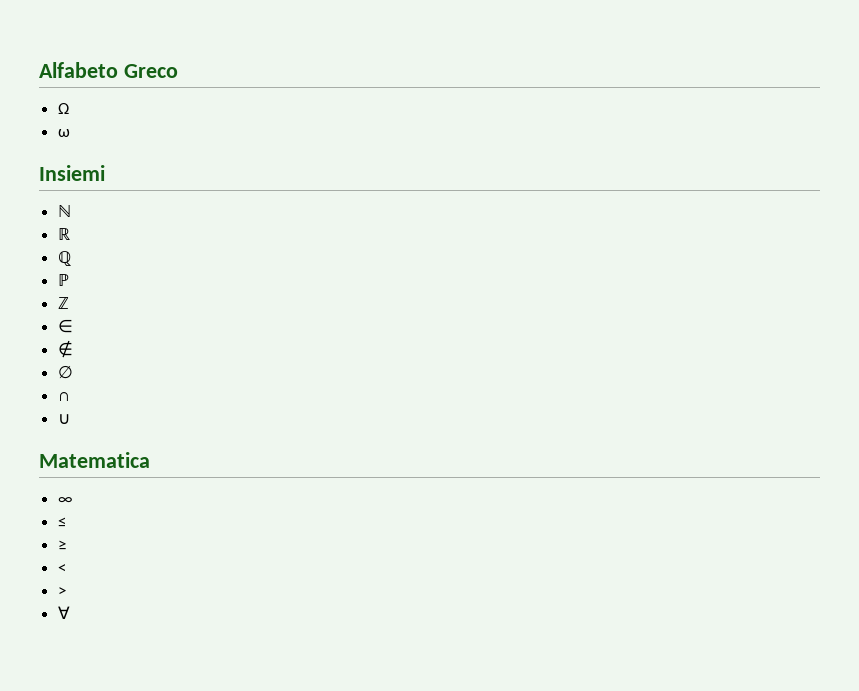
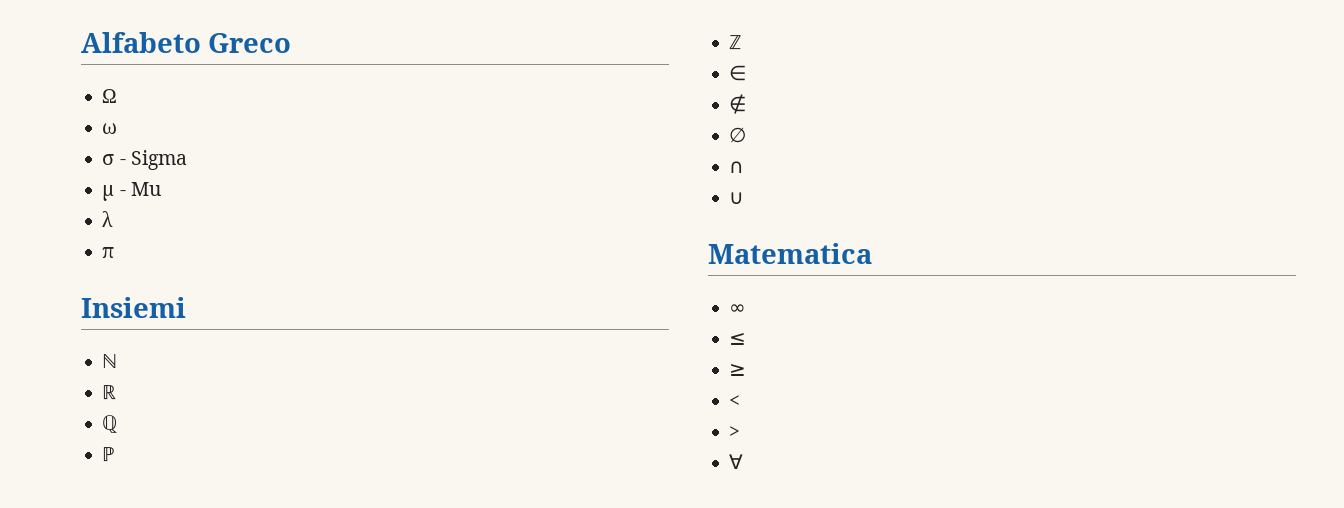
+ σ - Sigma
+ μ - Mu
+ λ
+ π

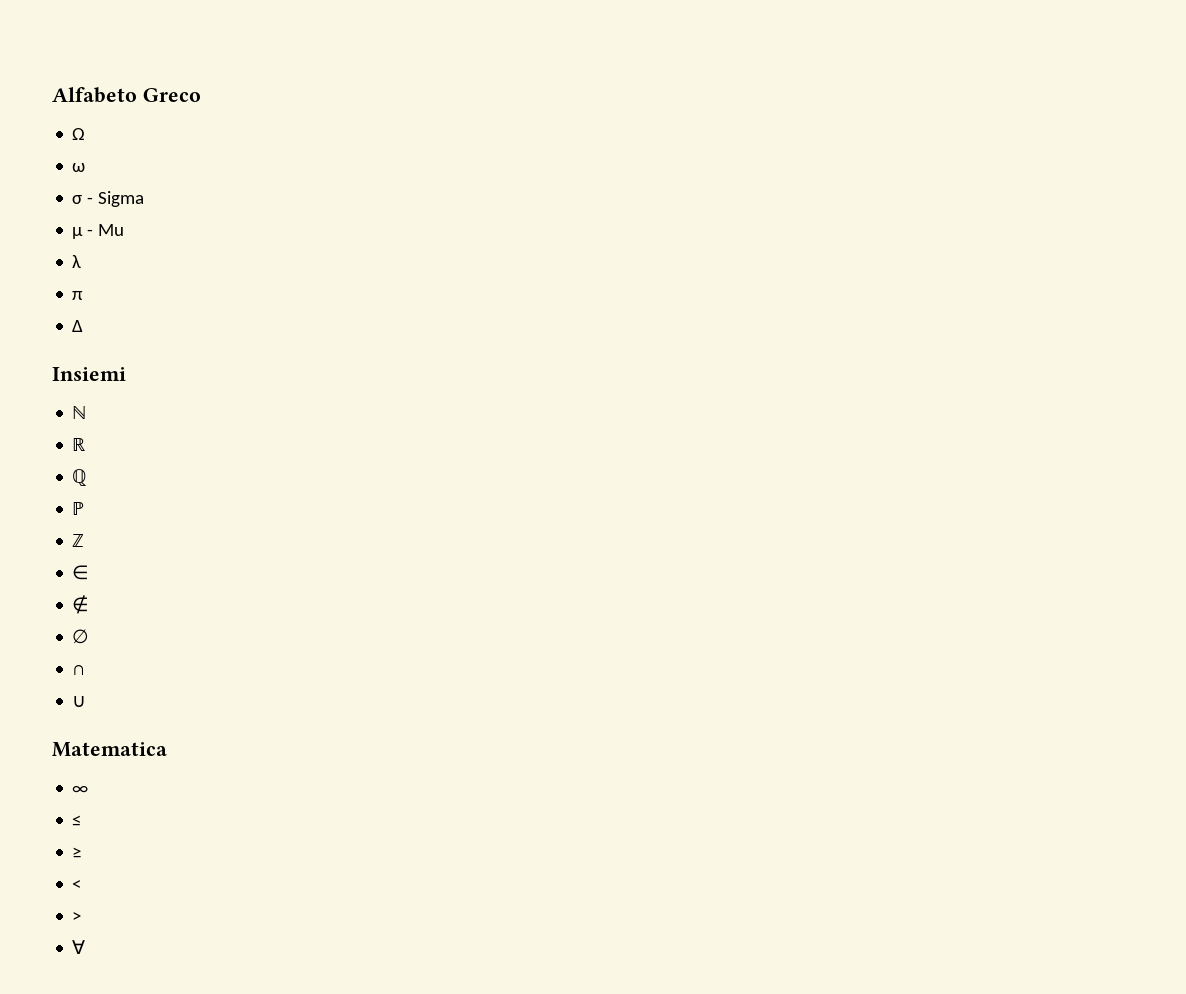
+ Δ

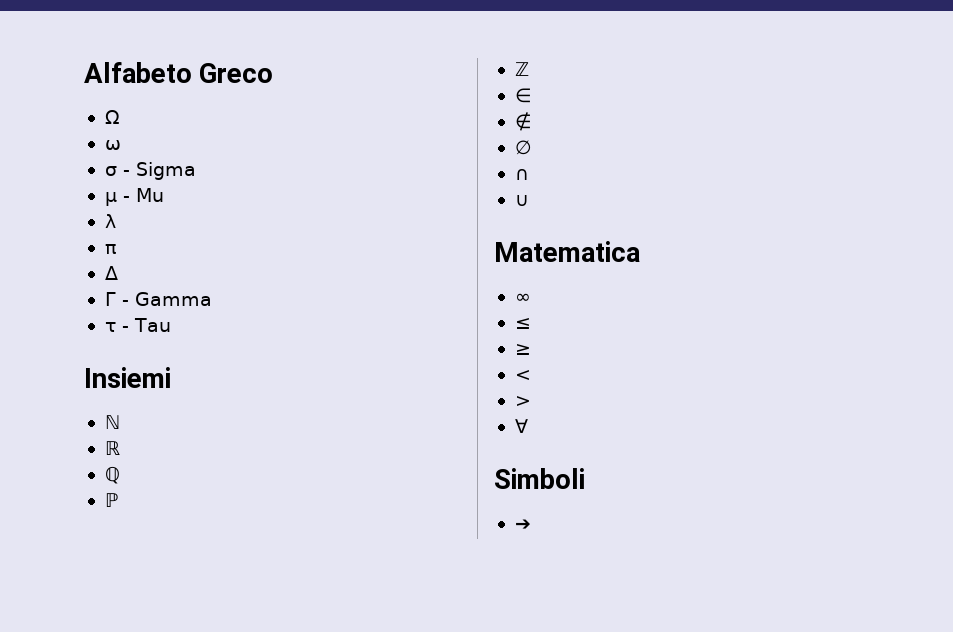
+ Γ - Gamma
+ τ - Tau
+ Simboli
+ ➔

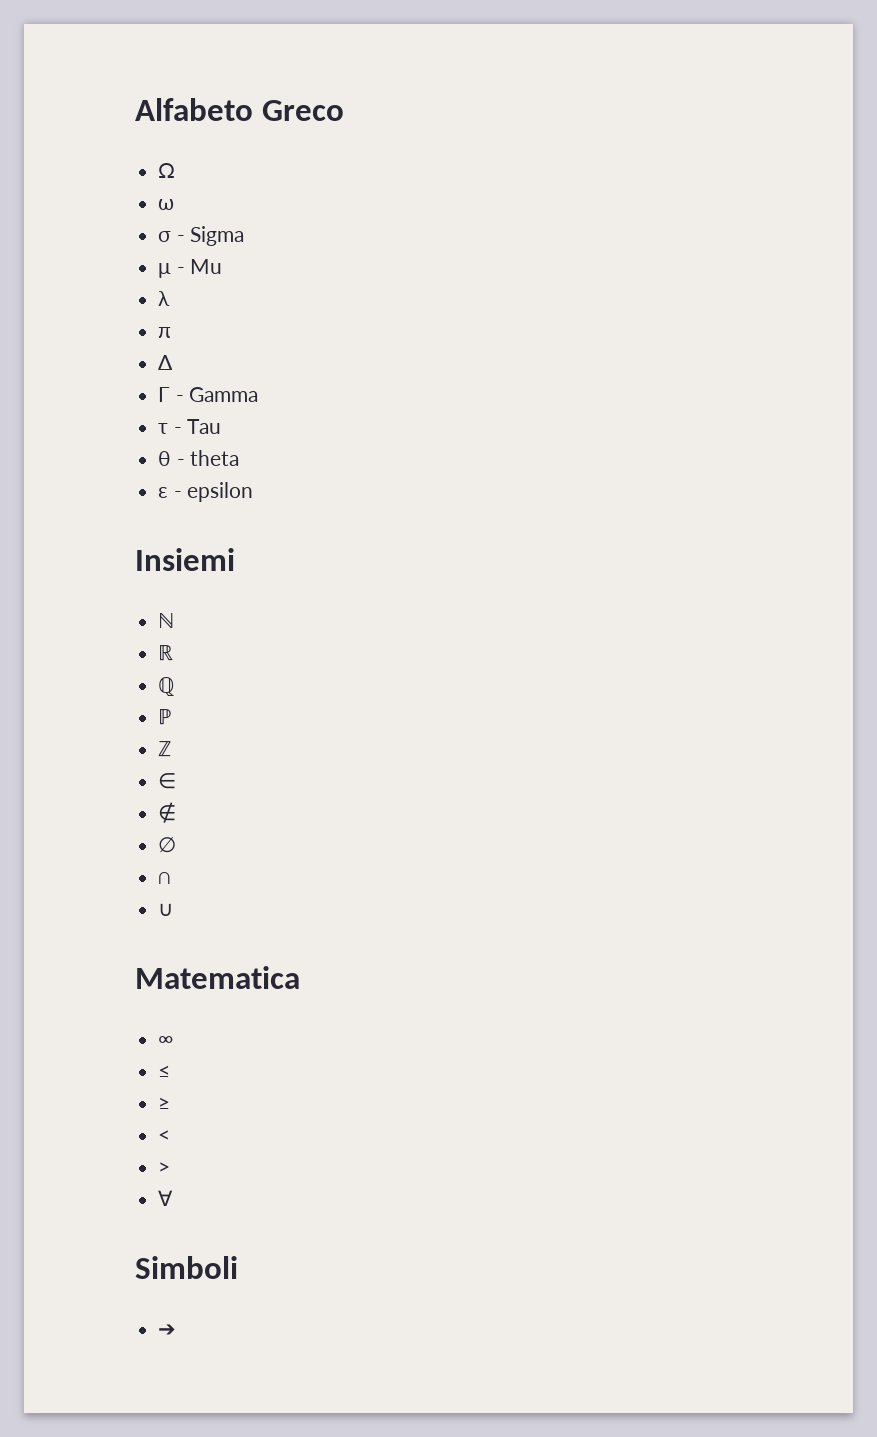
+ θ - theta
+ ε - epsilon

